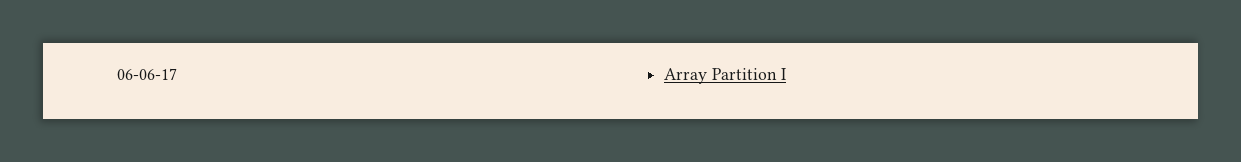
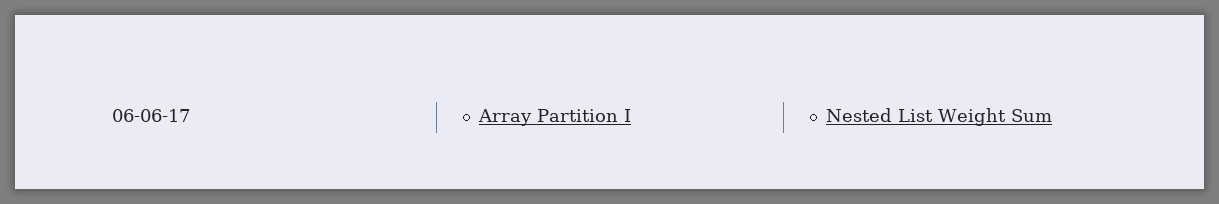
+ Nested List Weight Sum

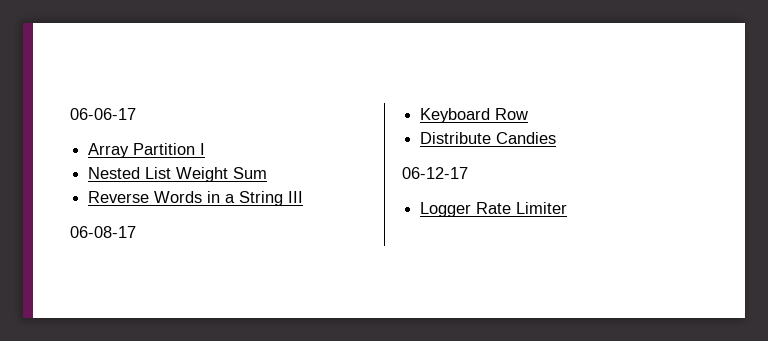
+ Reverse Words in a String III
+ 06-08-17
+ Keyboard Row
+ Distribute Candies
+ 06-12-17
+ Logger Rate Limiter

